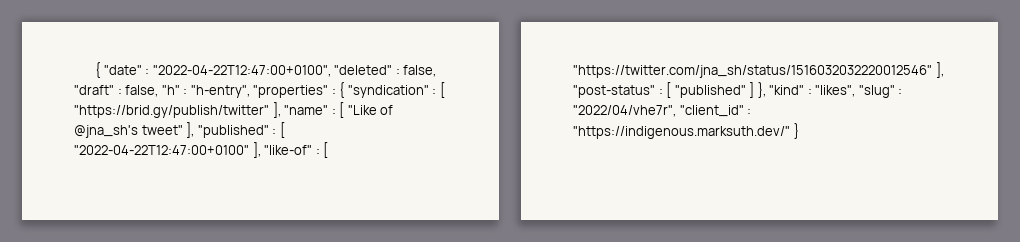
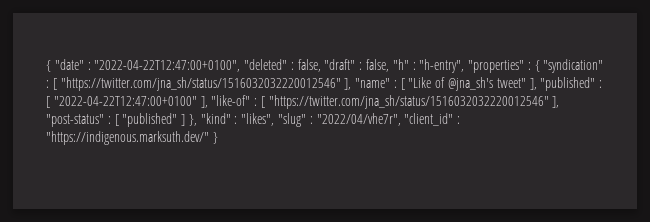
- { "date" : "2022-04-22T12:47:00+0100", "deleted" : false, "draft" : false, "h" : "h-entry", "properties" : { "syndication" : [ "https://brid.gy/publish/twitter" ], "name" : [ "Like of @jna_sh's tweet" ], "published" : [ "2022-04-22T12:47:00+0100" ], "like-of" : [ "https://twitter.com/jna_sh/status/1516032032220012546" ], "post-status" : [ "published" ] }, "kind" : "likes", "slug" : "2022/04/vhe7r", "client_id" : "https://indigenous.marksuth.dev/" }
+ { "date" : "2022-04-22T12:47:00+0100", "deleted" : false, "draft" : false, "h" : "h-entry", "properties" : { "syndication" : [ "https://twitter.com/jna_sh/status/1516032032220012546" ], "name" : [ "Like of @jna_sh's tweet" ], "published" : [ "2022-04-22T12:47:00+0100" ], "like-of" : [ "https://twitter.com/jna_sh/status/1516032032220012546" ], "post-status" : [ "published" ] }, "kind" : "likes", "slug" : "2022/04/vhe7r", "client_id" : "https://indigenous.marksuth.dev/" }

